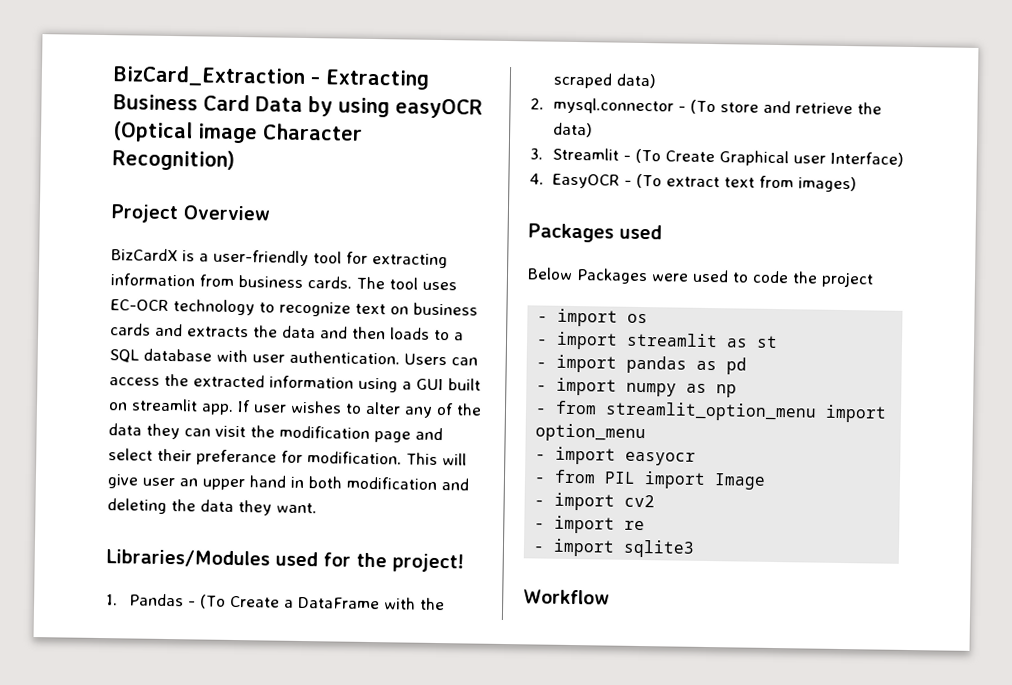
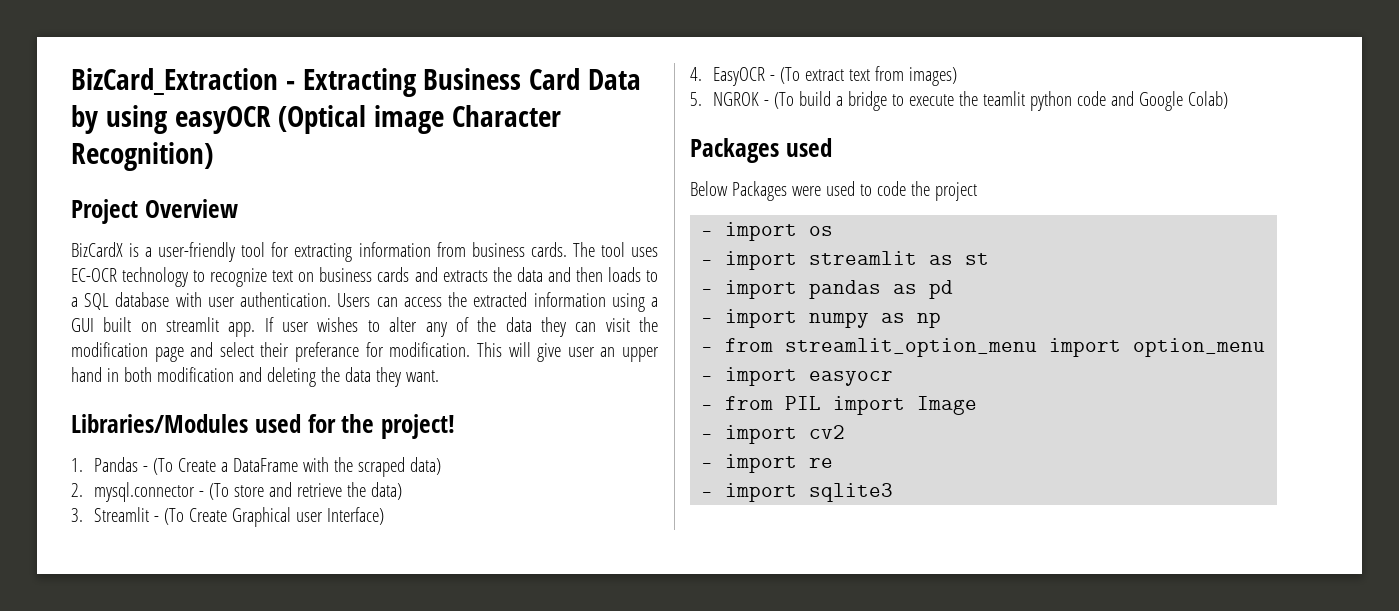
+ 5. NGROK - (To build a bridge to execute the teamlit python code and Google Colab)
- Workflow

